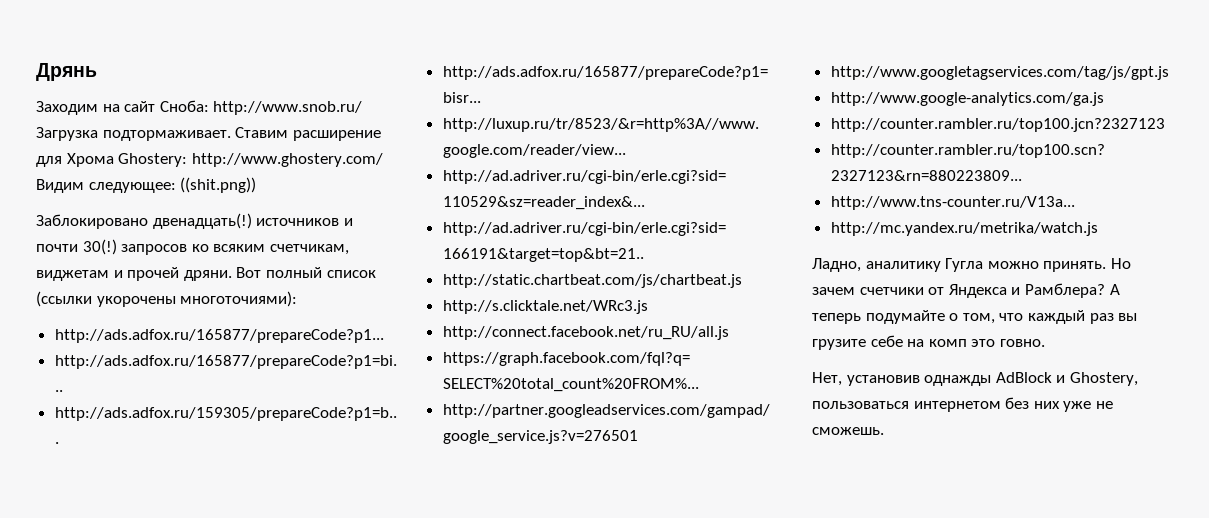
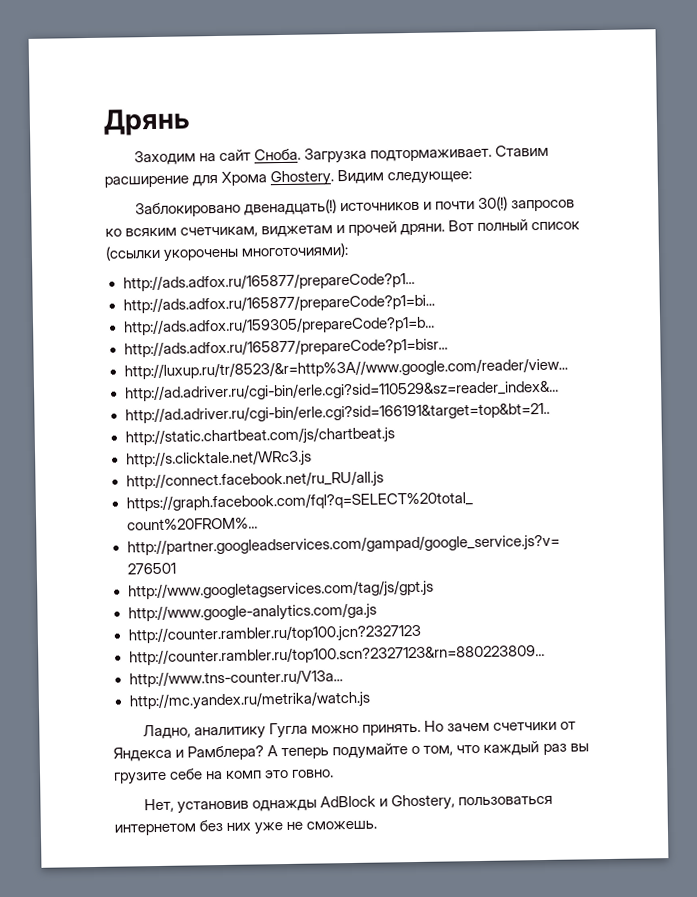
- Заходим на сайт Сноба: http://www.snob.ru/ Загрузка подтормаживает.
+ Заходим на сайт Сноба. Загрузка подтормаживает.
- Ставим расширение для Хрома Ghostery: http://www.ghostery.com/ Видим следующее: ((shit.png))
+ Ставим расширение для Хрома Ghostery. Видим следующее:

